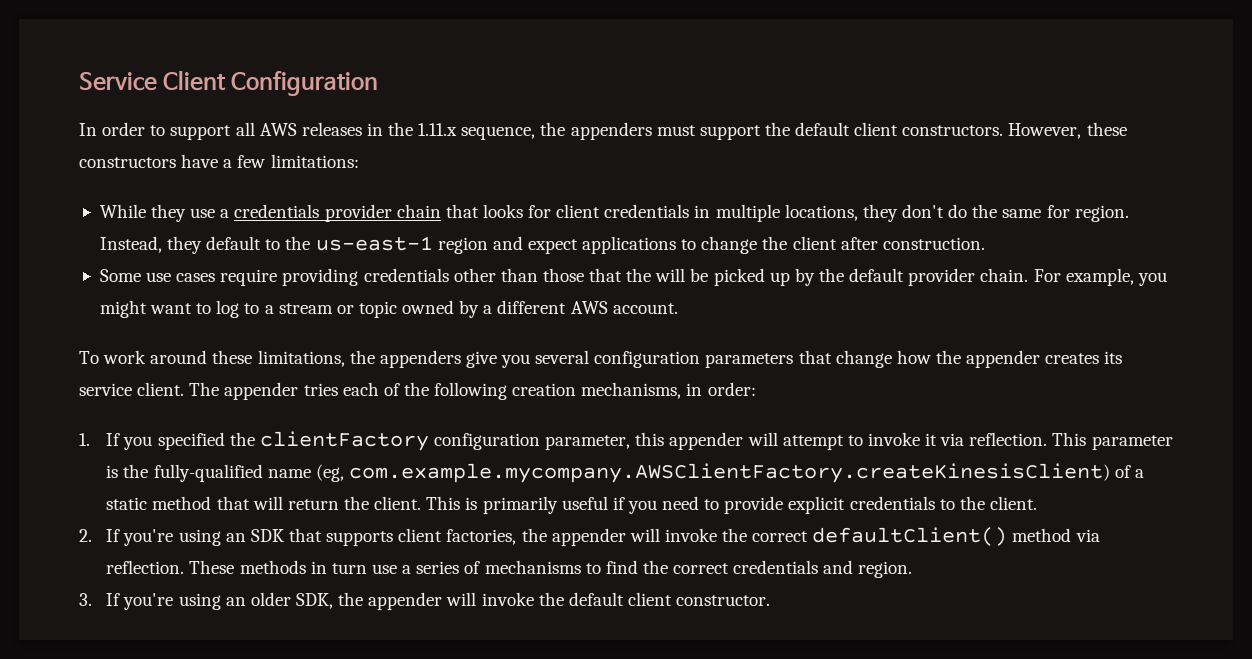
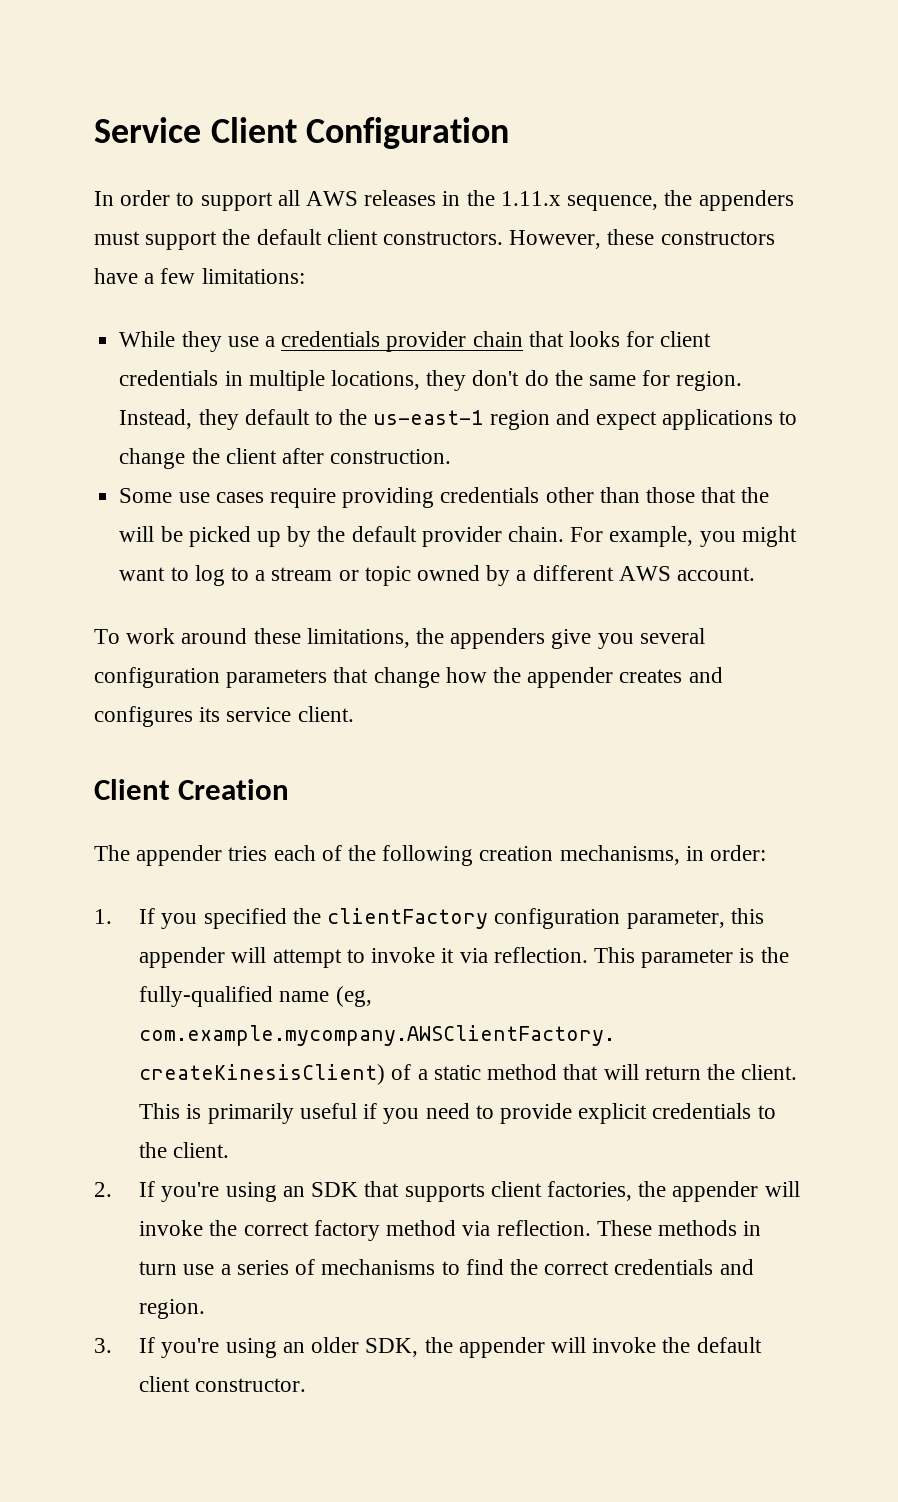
- To work around these limitations, the appenders give you several configuration parameters that change how the appender creates its service client. The appender tries each of the following creation mechanisms, in order:
+ To work around these limitations, the appenders give you several configuration parameters that change how the appender creates and configures its service client.
+ Client Creation
+ The appender tries each of the following creation mechanisms, in order:
- 2. If you're using an SDK that supports client factories, the appender will invoke the correct defaultClient() method via reflection.
+ 2. If you're using an SDK that supports client factories, the appender will invoke the correct factory method via reflection.

